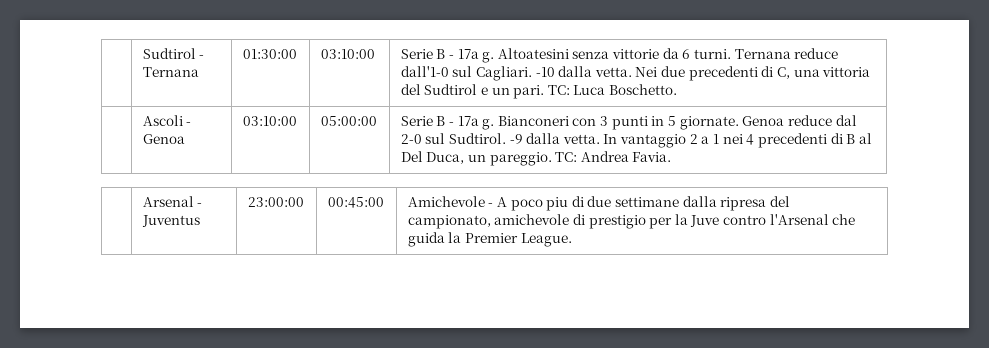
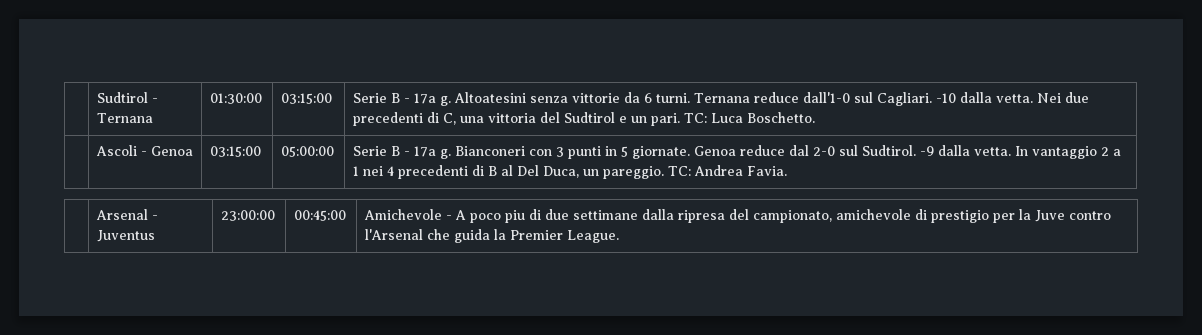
- | Sudtirol - Ternana | 01:30:00 | 03:10:00 | Serie B - 17a g. Altoatesini senza vittorie da 6 turni. Ternana reduce dall'1-0 sul Cagliari. -10 dalla vetta. Nei due precedenti di C, una vittoria del Sudtirol e un pari. TC: Luca Boschetto.
+ | Sudtirol - Ternana | 01:30:00 | 03:15:00 | Serie B - 17a g. Altoatesini senza vittorie da 6 turni. Ternana reduce dall'1-0 sul Cagliari. -10 dalla vetta. Nei due precedenti di C, una vittoria del Sudtirol e un pari. TC: Luca Boschetto.
- Ascoli - Genoa | 03:10:00
+ Ascoli - Genoa | 03:15:00

